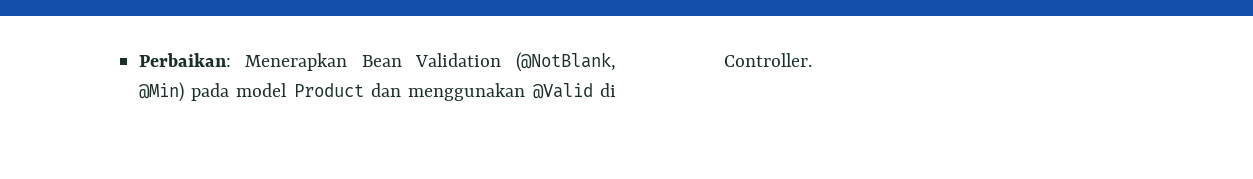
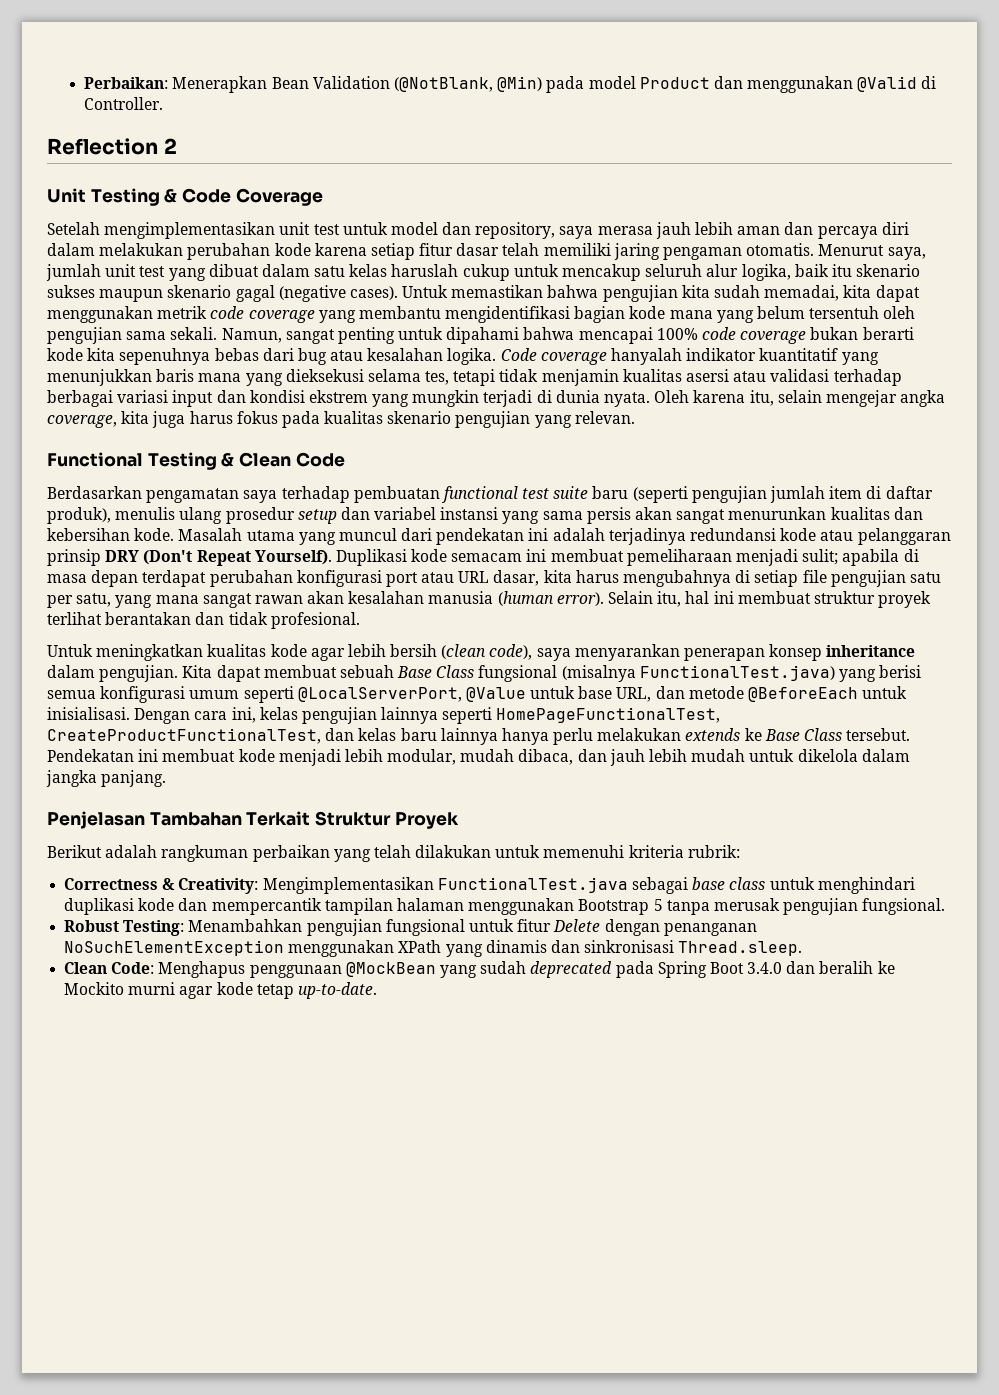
+ Reflection 2
+ Unit Testing & Code Coverage
+ Setelah mengimplementasikan unit test untuk model dan repository, saya merasa jauh lebih aman dan percaya diri dalam melakukan perubahan kode karena setiap fitur dasar telah memiliki jaring pengaman otomatis. Menurut saya, jumlah unit test yang dibuat dalam satu kelas haruslah cukup untuk mencakup seluruh alur logika, baik itu skenario sukses maupun skenario gagal (negative cases). Untuk memastikan bahwa pengujian kita sudah memadai, kita dapat menggunakan metrik code coverage yang membantu mengidentifikasi bagian kode mana yang belum tersentuh oleh pengujian sama sekali. Namun, sangat penting untuk dipahami bahwa mencapai 100% code coverage bukan berarti kode kita sepenuhnya bebas dari bug atau kesalahan logika. Code coverage hanyalah indikator kuantitatif yang menunjukkan baris mana yang dieksekusi selama tes, tetapi tidak menjamin kualitas asersi atau validasi terhadap berbagai variasi input dan kondisi ekstrem yang mungkin terjadi di dunia nyata. Oleh karena itu, selain mengejar angka coverage, kita juga harus fokus pada kualitas skenario pengujian yang relevan.
+ Functional Testing & Clean Code
+ Berdasarkan pengamatan saya terhadap pembuatan functional test suite baru (seperti pengujian jumlah item di daftar produk), menulis ulang prosedur setup dan variabel instansi yang sama persis akan sangat menurunkan kualitas dan kebersihan kode. Masalah utama yang muncul dari pendekatan ini adalah terjadinya redundansi kode atau pelanggaran prinsip DRY (Don't Repeat Yourself). Duplikasi kode semacam ini membuat pemeliharaan menjadi sulit; apabila di masa depan terdapat perubahan konfigurasi port atau URL dasar, kita harus mengubahnya di setiap file pengujian satu per satu, yang mana sangat rawan akan kesalahan manusia (human error). Selain itu, hal ini membuat struktur proyek terlihat berantakan dan tidak profesional.
+ Untuk meningkatkan kualitas kode agar lebih bersih (clean code), saya menyarankan penerapan konsep inheritance dalam pengujian. Kita dapat membuat sebuah Base Class fungsional (misalnya FunctionalTest.java) yang berisi semua konfigurasi umum seperti @LocalServerPort, @Value untuk base URL, dan metode @BeforeEach untuk inisialisasi. Dengan cara ini, kelas pengujian lainnya seperti HomePageFunctionalTest, CreateProductFunctionalTest, dan kelas baru lainnya hanya perlu melakukan extends ke Base Class tersebut. Pendekatan ini membuat kode menjadi lebih modular, mudah dibaca, dan jauh lebih mudah untuk dikelola dalam jangka panjang.
+ Penjelasan Tambahan Terkait Struktur Proyek
+ Berikut adalah rangkuman perbaikan yang telah dilakukan untuk memenuhi kriteria rubrik:
+ Correctness & Creativity: Mengimplementasikan FunctionalTest.java sebagai base class untuk menghindari duplikasi kode dan mempercantik tampilan halaman menggunakan Bootstrap 5 tanpa merusak pengujian fungsional.
+ Robust Testing: Menambahkan pengujian fungsional untuk fitur Delete dengan penanganan NoSuchElementException menggunakan XPath yang dinamis dan sinkronisasi Thread.sleep.
+ Clean Code: Menghapus penggunaan @MockBean yang sudah deprecated pada Spring Boot 3.4.0 dan beralih ke Mockito murni agar kode tetap up-to-date.

